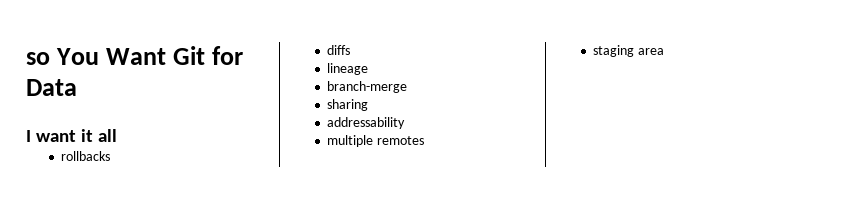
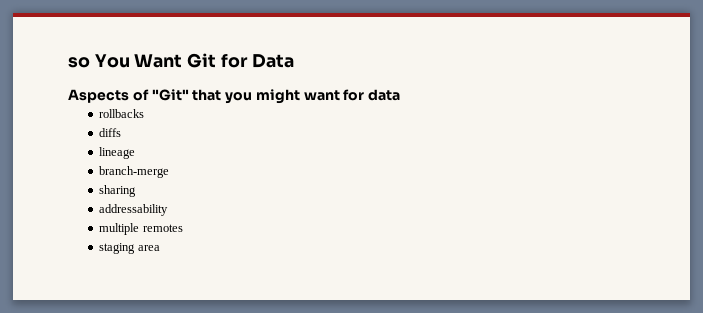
- I want it all
+ Aspects of "Git" that you might want for data

